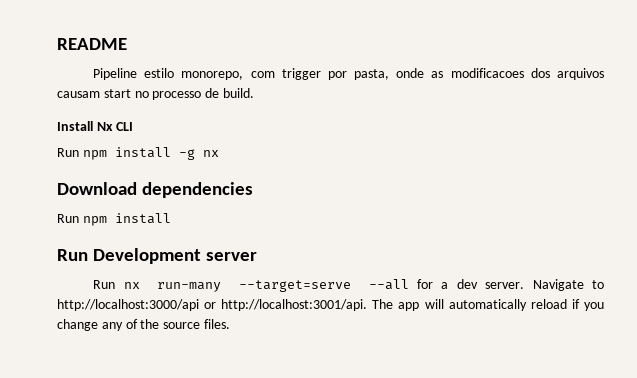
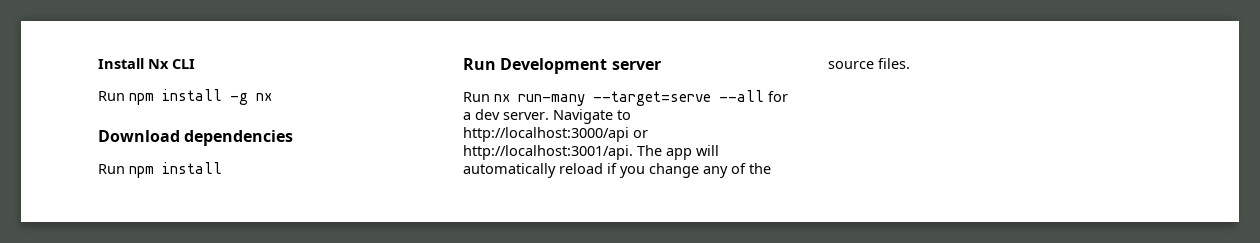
- README
- Pipeline estilo monorepo, com trigger por pasta, onde as modificacoes dos arquivos causam start no processo de build.

